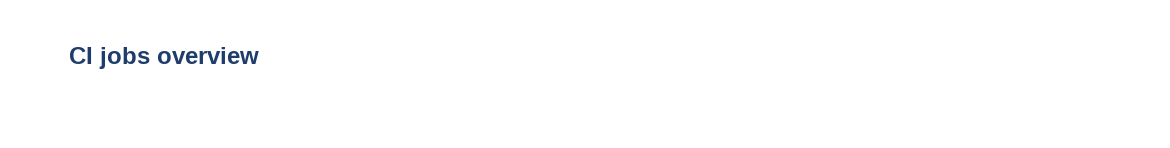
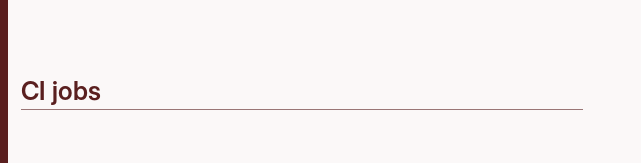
- CI jobs overview
+ CI jobs

